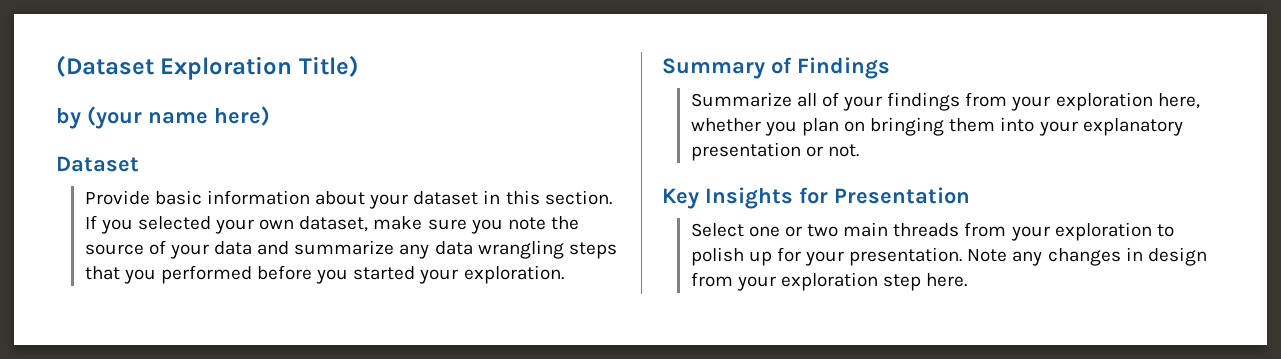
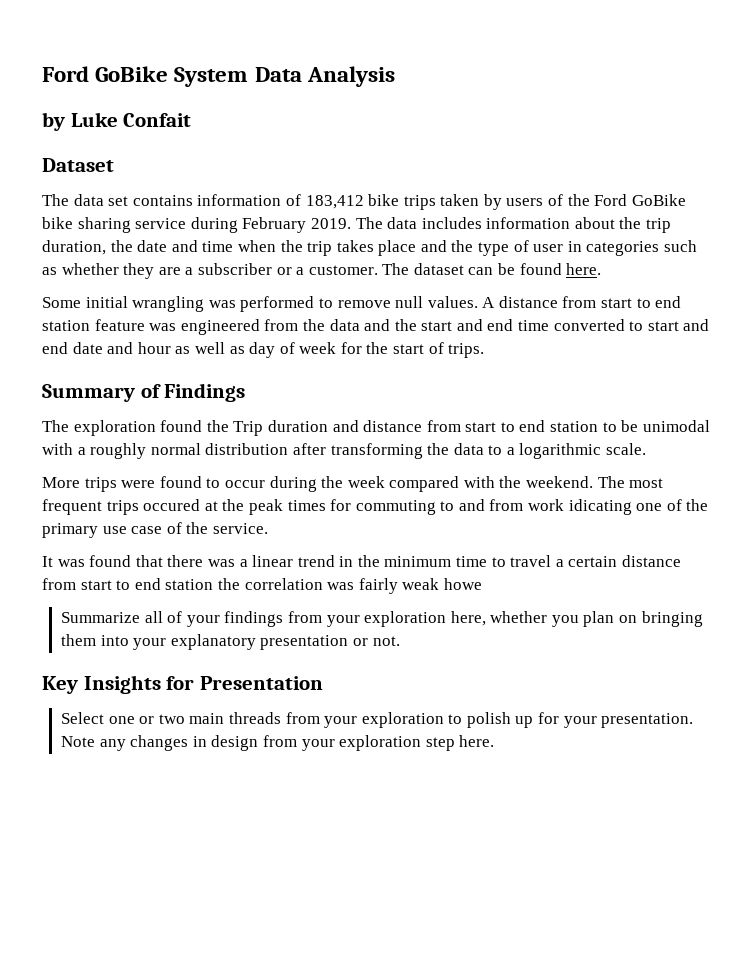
- (Dataset Exploration Title)
- by (your name here)
+ Ford GoBike System Data Analysis
+ by Luke Confait
  Dataset
- Provide basic information about your dataset in this section. If you selected your own dataset, make sure you note the source of your data and summarize any data wrangling steps that you performed before you started your exploration.
+ The data set contains information of 183,412 bike trips taken by users of the Ford GoBike bike sharing service during February 2019. The data includes information about the trip duration, the date and time when the trip takes place and the type of user in categories such as whether they are a subscriber or a customer. The dataset can be found here.
+ Some initial wrangling was performed to remove null values. A distance from start to end station feature was engineered from the data and the start and end time converted to start and end date and hour as well as day of week for the start of trips.
  Summary of Findings
+ The exploration found the Trip duration and distance from start to end station to be unimodal with a roughly normal distribution after transforming the data to a logarithmic scale.
+ More trips were found to occur during the week compared with the weekend. The most frequent trips occured at the peak times for commuting to and from work idicating one of the primary use case of the service.
+ It was found that there was a linear trend in the minimum time to travel a certain distance from start to end station the correlation was fairly weak howe

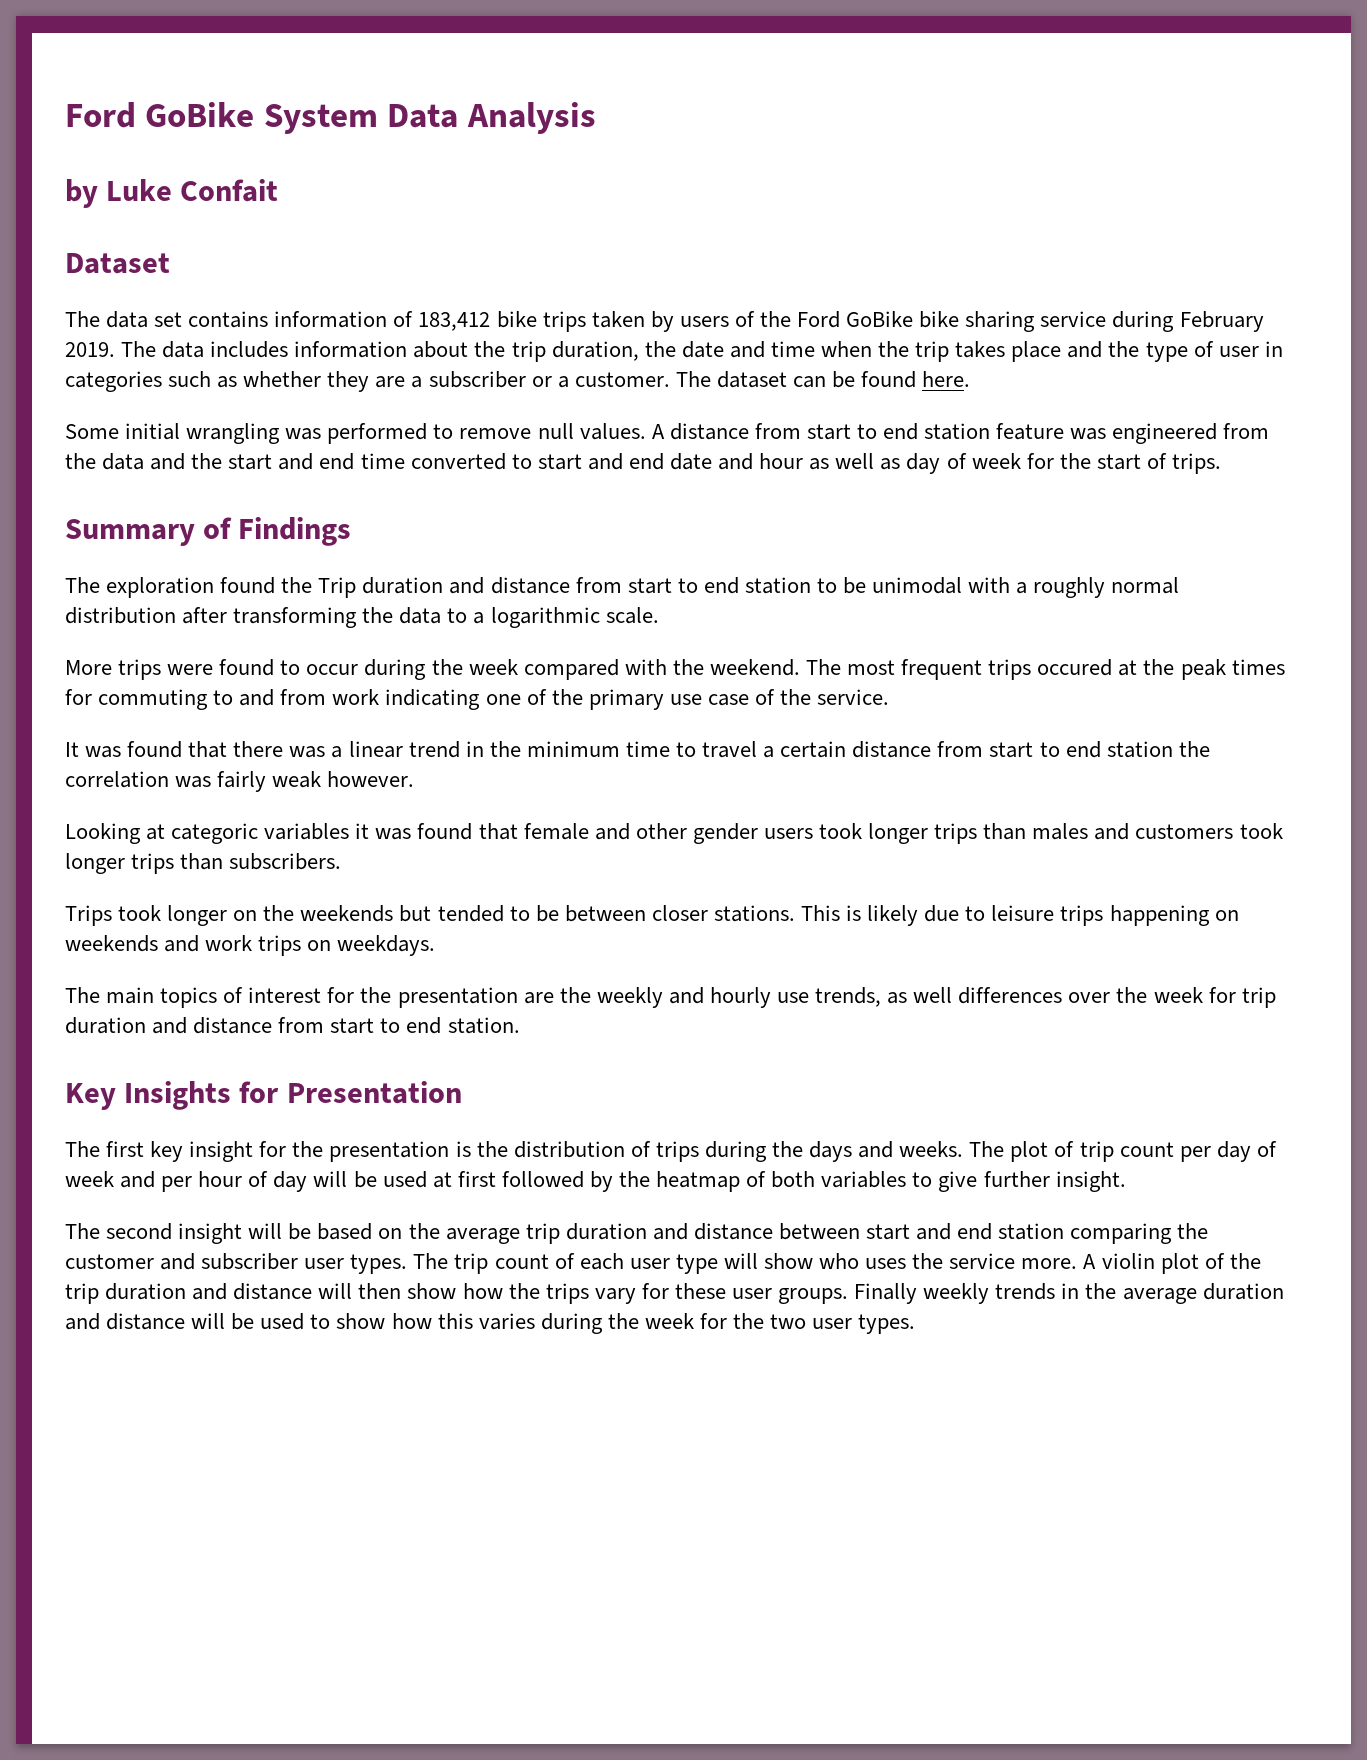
- The most frequent trips occured at the peak times for commuting to and from work idicating one of the primary use case of the service.
+ The most frequent trips occured at the peak times for commuting to and from work indicating one of the primary use case of the service.
- It was found that there was a linear trend in the minimum time to travel a certain distance from start to end station the correlation was fairly weak howe
- Summarize all of your findings from your exploration here, whether you plan on bringing them into your explanatory presentation or not.
+ It was found that there was a linear trend in the minimum time to travel a certain distance from start to end station the correlation was fairly weak however.
+ Looking at categoric variables it was found that female and other gender users took longer trips than males and customers took longer trips than subscribers.
+ Trips took longer on the weekends but tended to be between closer stations. This is likely due to leisure trips happening on weekends and work trips on weekdays.
+ The main topics of interest for the presentation are the weekly and hourly use trends, as well differences over the week for trip duration and distance from start to end station.
  Key Insights for Presentation
- Select one or two main threads from your exploration to polish up for your presentation. Note any changes in design from your exploration step here.
+ The first key insight for the presentation is the distribution of trips during the days and weeks. The plot of trip count per day of week and per hour of day will be used at first followed by the heatmap of both variables to give further insight.
+ The second insight will be based on the average trip duration and distance between start and end station comparing the customer and subscriber user types. The trip count of each user type will show who uses the service more. A violin plot of the trip duration and distance will then show how the trips vary for these user groups. Finally weekly trends in the average duration and distance will be used to show how this varies during the week for the two user types.

